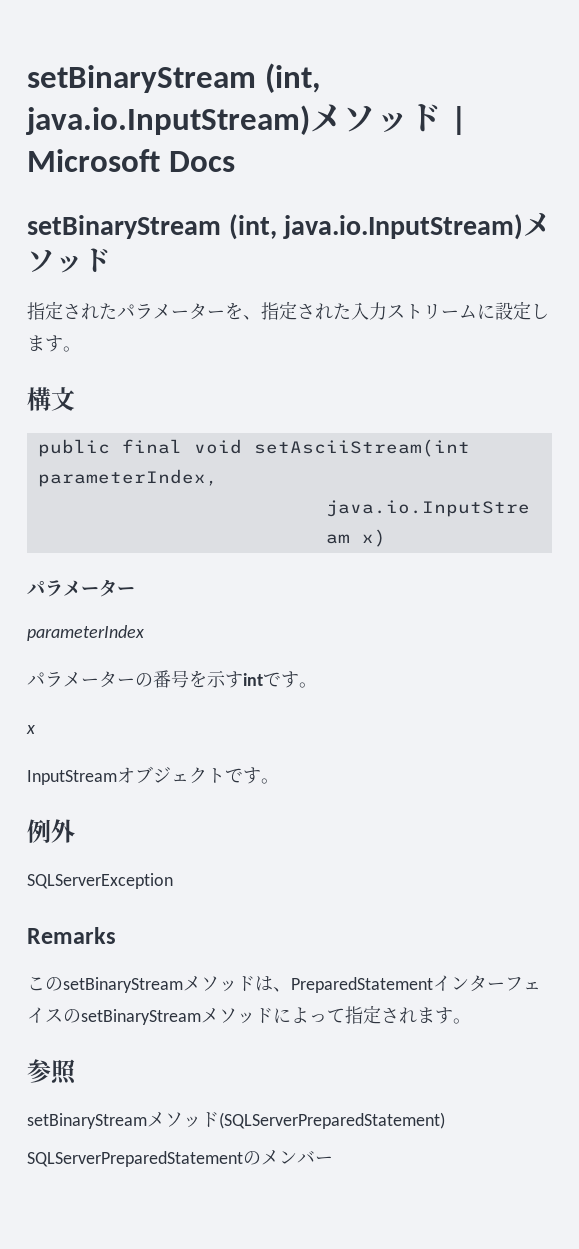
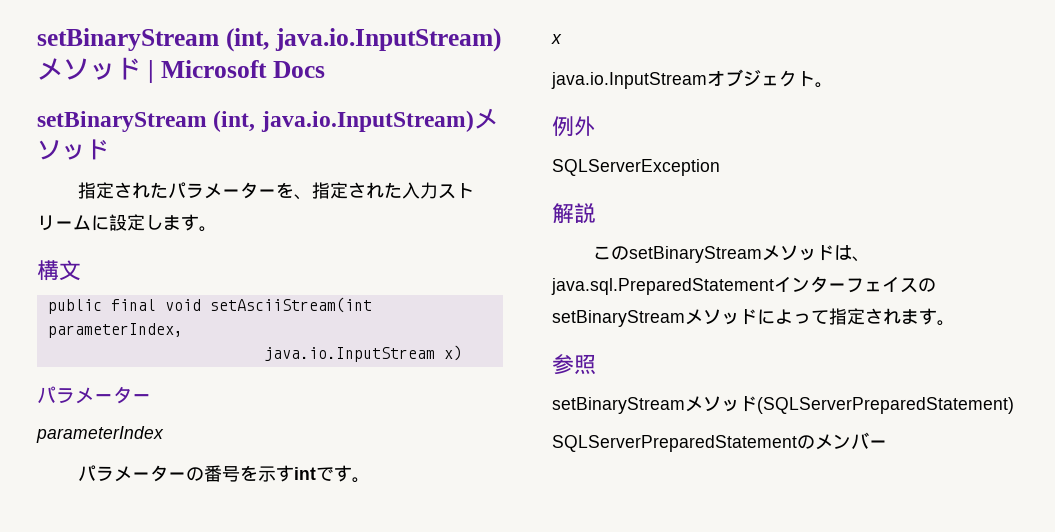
- InputStreamオブジェクトです。
+ java.io.InputStreamオブジェクト。
- Remarks
+ 解説
- このsetBinaryStreamメソッドは、PreparedStatementインターフェイスのsetBinaryStreamメソッドによって指定されます。
+ このsetBinaryStreamメソッドは、java.sql.PreparedStatementインターフェイスのsetBinaryStreamメソッドによって指定されます。

